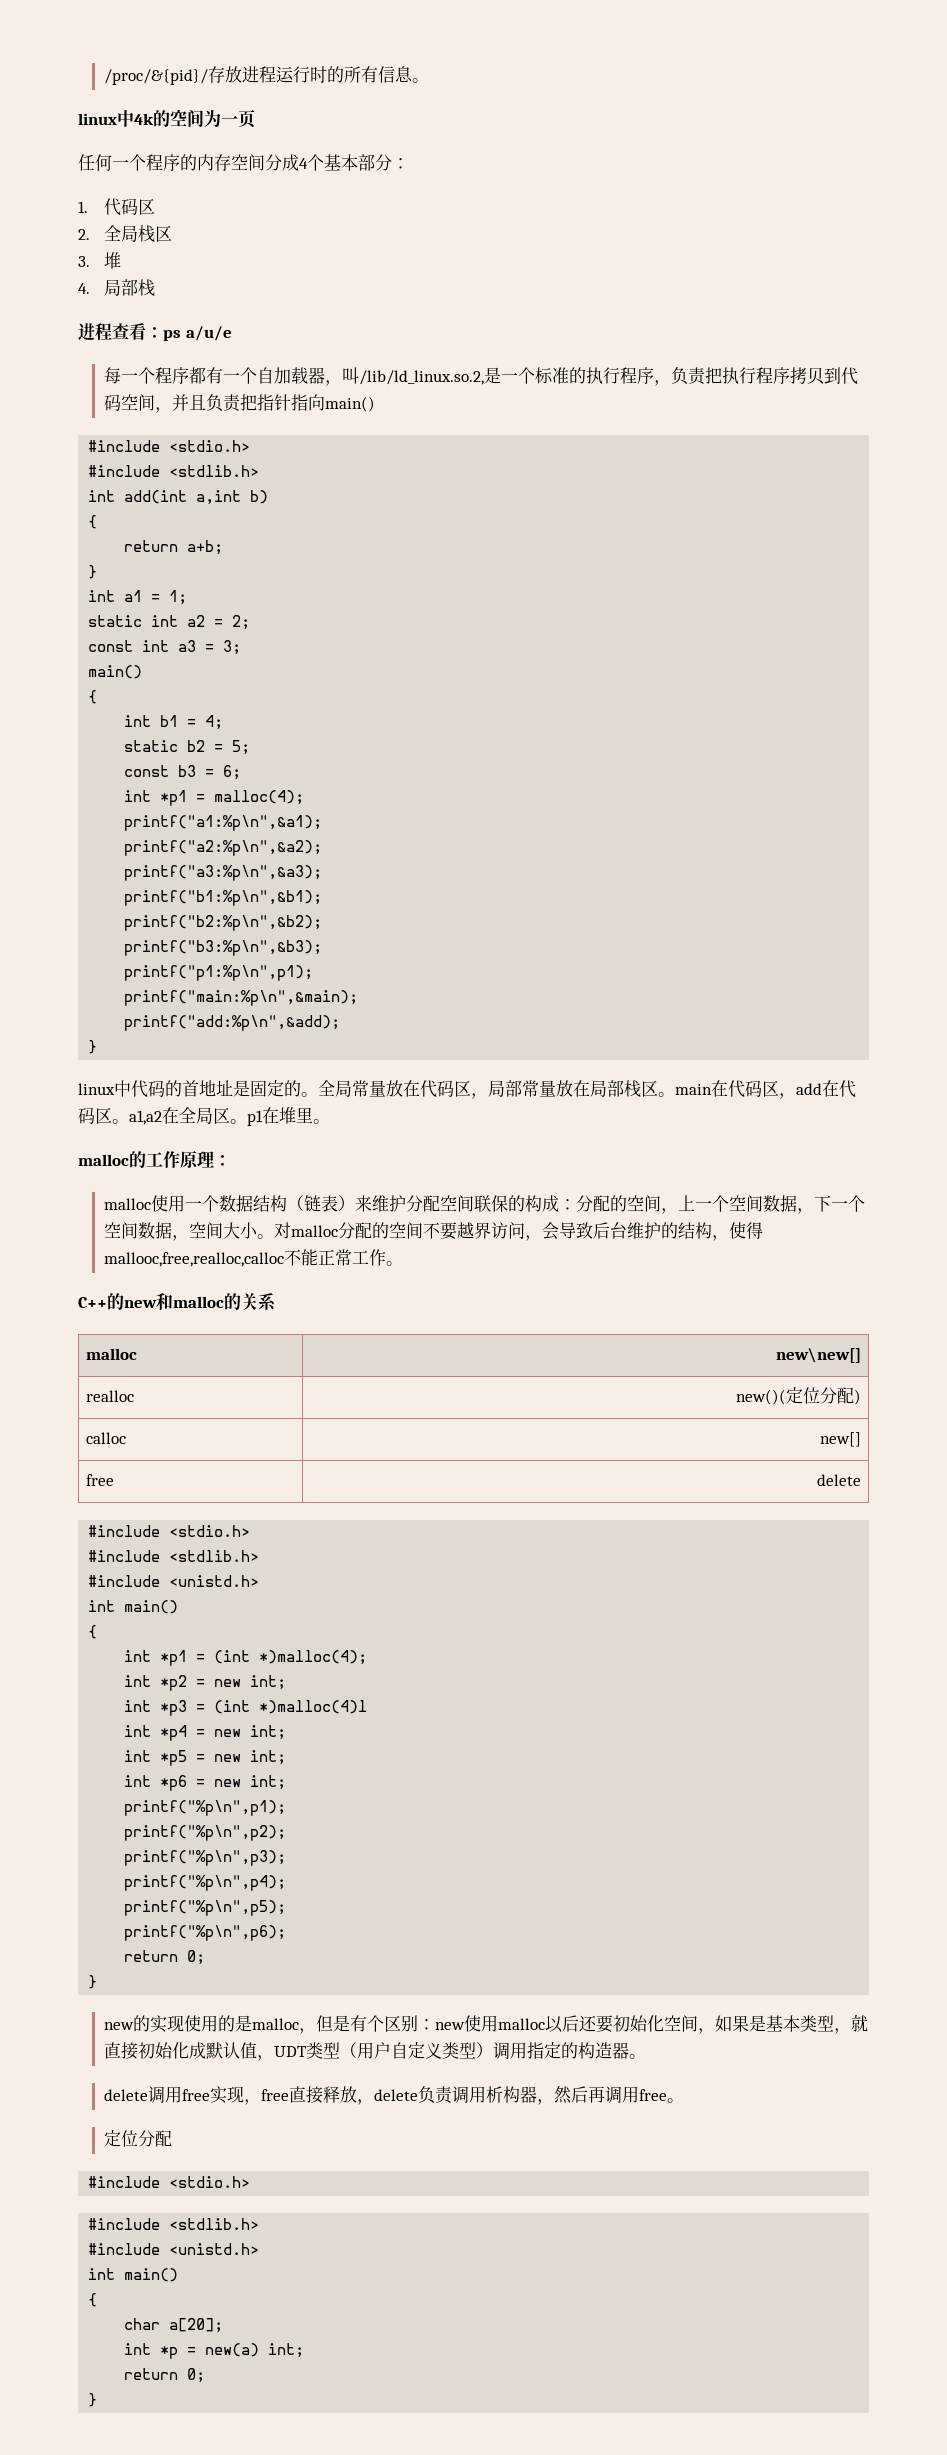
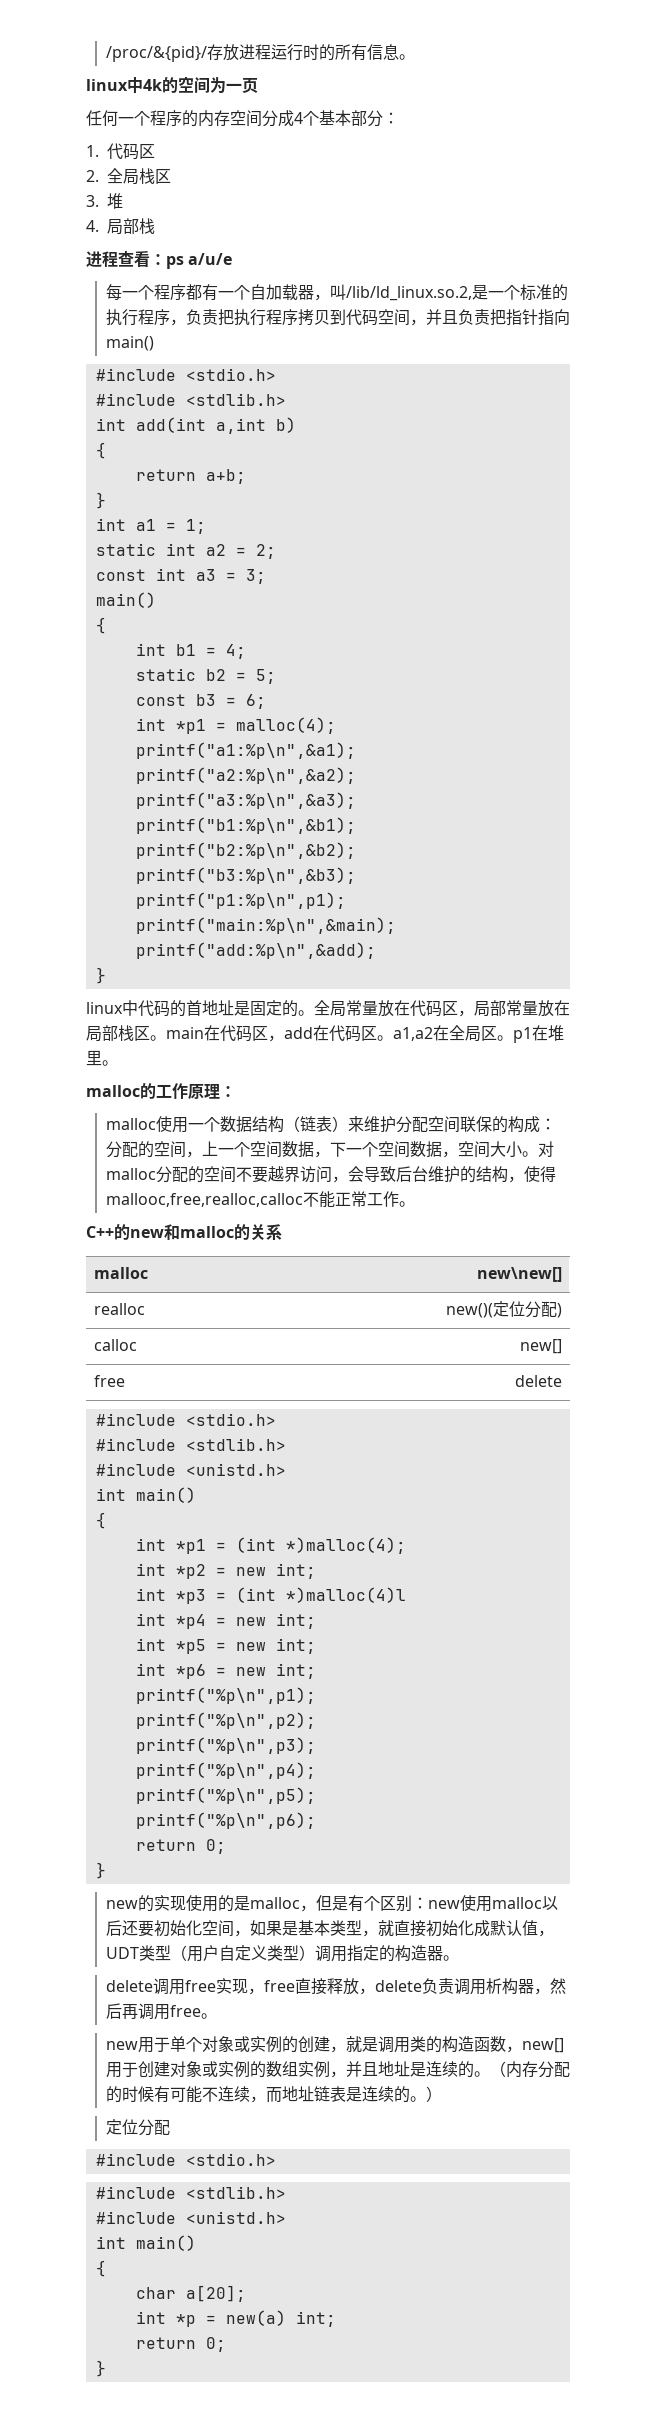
+ new用于单个对象或实例的创建，就是调用类的构造函数，new[]用于创建对象或实例的数组实例，并且地址是连续的。（内存分配的时候有可能不连续，而地址链表是连续的。）

